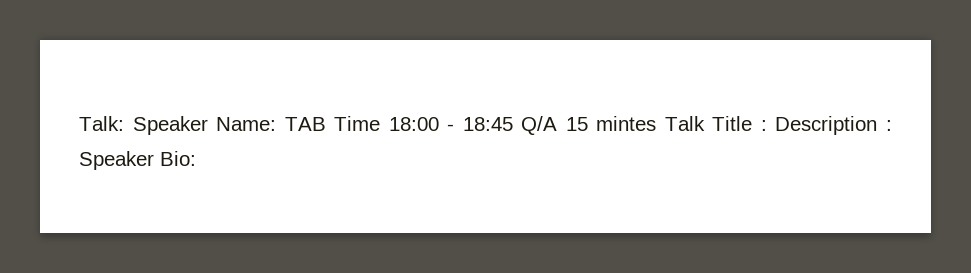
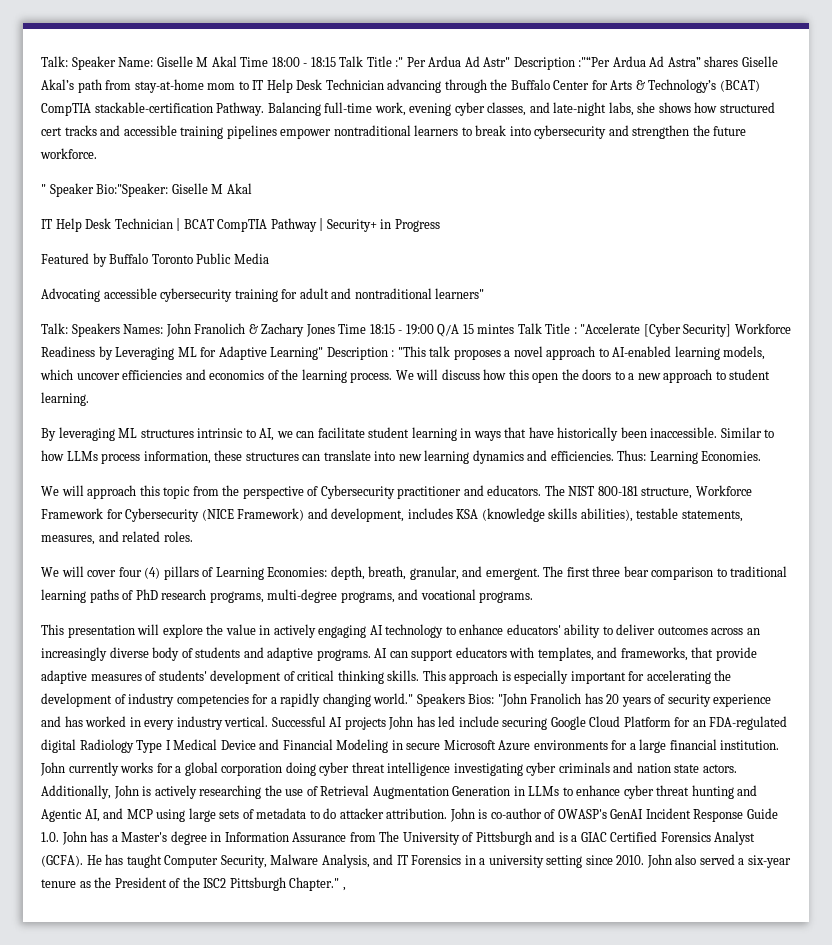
- Talk: Speaker Name: TAB Time 18:00 - 18:45 Q/A 15 mintes Talk Title : Description : Speaker Bio:
+ Talk: Speaker Name: Giselle M Akal Time 18:00 - 18:15 Talk Title :" Per Ardua Ad Astr" Description :"“Per Ardua Ad Astra” shares Giselle Akal’s path from stay-at-home mom to IT Help Desk Technician advancing through the Buffalo Center for Arts & Technology’s (BCAT) CompTIA stackable-certification Pathway. Balancing full-time work, evening cyber classes, and late-night labs, she shows how structured cert tracks and accessible training pipelines empower nontraditional learners to break into cybersecurity and strengthen the future workforce.
+ " Speaker Bio:"Speaker: Giselle M Akal
+ IT Help Desk Technician | BCAT CompTIA Pathway | Security+ in Progress
+ Featured by Buffalo Toronto Public Media
+ Advocating accessible cybersecurity training for adult and nontraditional learners"
+ Talk: Speakers Names: John Franolich & Zachary Jones Time 18:15 - 19:00 Q/A 15 mintes Talk Title : "Accelerate [Cyber Security] Workforce Readiness by Leveraging ML for Adaptive Learning" Description : "This talk proposes a novel approach to AI-enabled learning models, which uncover efficiencies and economics of the learning process. We will discuss how this open the doors to a new approach to student learning.
+ By leveraging ML structures intrinsic to AI, we can facilitate student learning in ways that have historically been inaccessible. Similar to how LLMs process information, these structures can translate into new learning dynamics and efficiencies. Thus: Learning Economies.
+ We will approach this topic from the perspective of Cybersecurity practitioner and educators. The NIST 800-181 structure, Workforce Framework for Cybersecurity (NICE Framework) and development, includes KSA (knowledge skills abilities), testable statements, measures, and related roles.
+ We will cover four (4) pillars of Learning Economies: depth, breath, granular, and emergent. The first three bear comparison to traditional learning paths of PhD research programs, multi-degree programs, and vocational programs.
+ This presentation will explore the value in actively engaging AI technology to enhance educators' ability to deliver outcomes across an increasingly diverse body of students and adaptive programs. AI can support educators with templates, and frameworks, that provide adaptive measures of students' development of critical thinking skills. This approach is especially important for accelerating the development of industry competencies for a rapidly changing world." Speakers Bios: "John Franolich has 20 years of security experience and has worked in every industry vertical. Successful AI projects John has led include securing Google Cloud Platform for an FDA-regulated digital Radiology Type I Medical Device and Financial Modeling in secure Microsoft Azure environments for a large financial institution. John currently works for a global corporation doing cyber threat intelligence investigating cyber criminals and nation state actors. Additionally, John is actively researching the use of Retrieval Augmentation Generation in LLMs to enhance cyber threat hunting and Agentic AI, and MCP using large sets of metadata to do attacker attribution. John is co-author of OWASP's GenAI Incident Response Guide 1.0. John has a Master's degree in Information Assurance from The University of Pittsburgh and is a GIAC Certified Forensics Analyst (GCFA). He has taught Computer Security, Malware Analysis, and IT Forensics in a university setting since 2010. John also served a six-year tenure as the President of the ISC2 Pittsburgh Chapter." ,

